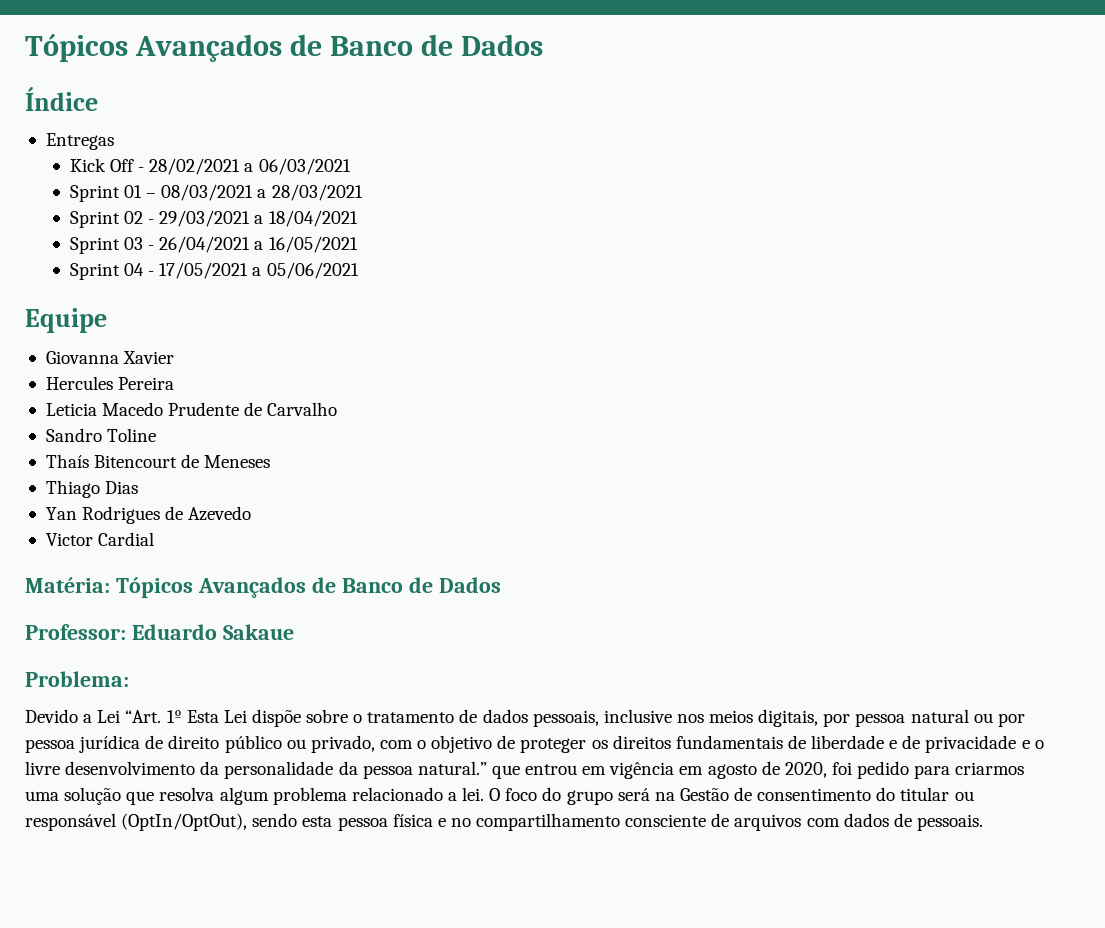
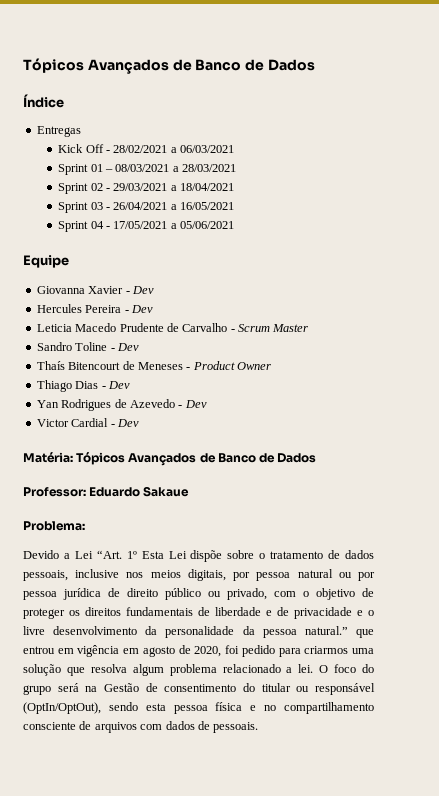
- Giovanna Xavier
+ Giovanna Xavier - Dev
- Hercules Pereira
+ Hercules Pereira - Dev
- Leticia Macedo Prudente de Carvalho
+ Leticia Macedo Prudente de Carvalho - Scrum Master
- Sandro Toline
+ Sandro Toline - Dev
- Thaís Bitencourt de Meneses
+ Thaís Bitencourt de Meneses - Product Owner
- Thiago Dias
+ Thiago Dias - Dev
- Yan Rodrigues de Azevedo
+ Yan Rodrigues de Azevedo - Dev
- Victor Cardial
+ Victor Cardial - Dev

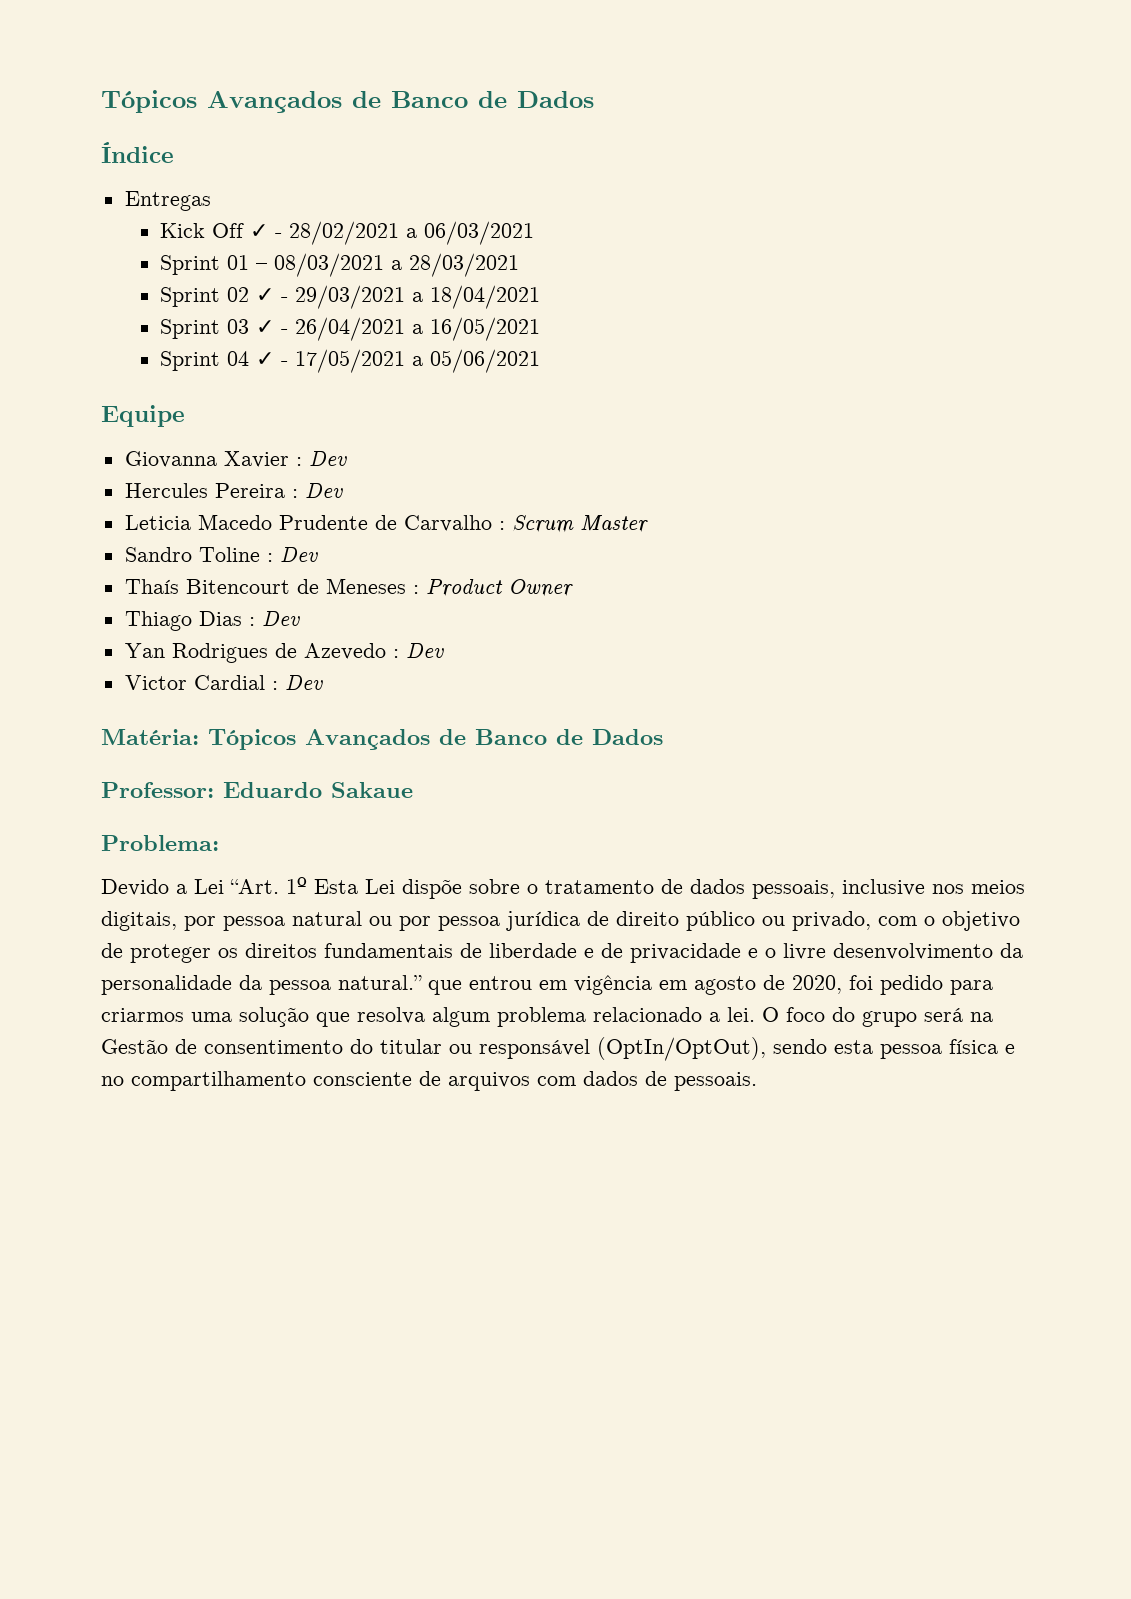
- Kick Off - 28/02/2021 a 06/03/2021
+ Kick Off ✓ - 28/02/2021 a 06/03/2021
- Sprint 02 - 29/03/2021 a 18/04/2021
+ Sprint 02 ✓ - 29/03/2021 a 18/04/2021
- Sprint 03 - 26/04/2021 a 16/05/2021
+ Sprint 03 ✓ - 26/04/2021 a 16/05/2021
- Sprint 04 - 17/05/2021 a 05/06/2021
+ Sprint 04 ✓ - 17/05/2021 a 05/06/2021
- Giovanna Xavier - Dev
+ Giovanna Xavier : Dev
- Hercules Pereira - Dev
+ Hercules Pereira : Dev
- Leticia Macedo Prudente de Carvalho - Scrum Master
+ Leticia Macedo Prudente de Carvalho : Scrum Master
- Sandro Toline - Dev
+ Sandro Toline : Dev
- Thaís Bitencourt de Meneses - Product Owner
+ Thaís Bitencourt de Meneses : Product Owner
- Thiago Dias - Dev
+ Thiago Dias : Dev
- Yan Rodrigues de Azevedo - Dev
+ Yan Rodrigues de Azevedo : Dev
- Victor Cardial - Dev
+ Victor Cardial : Dev

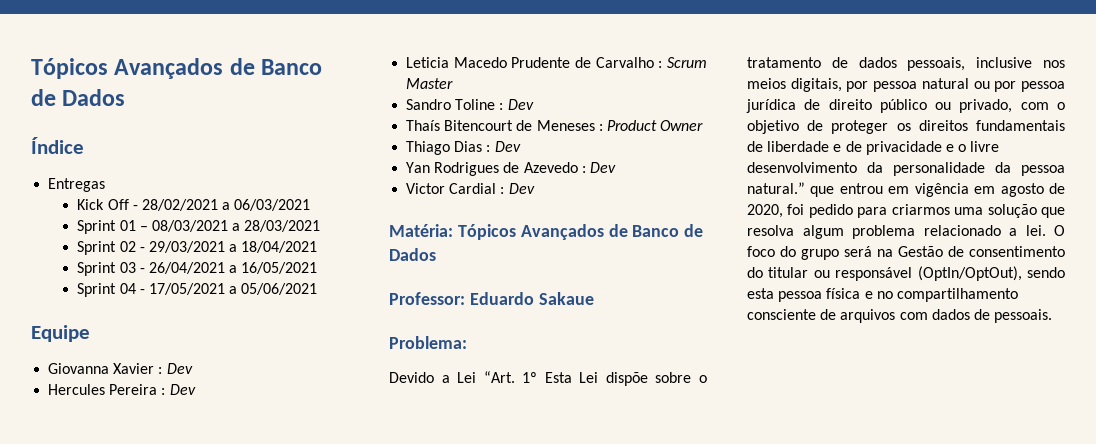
- Kick Off ✓ - 28/02/2021 a 06/03/2021
+ Kick Off - 28/02/2021 a 06/03/2021
- Sprint 02 ✓ - 29/03/2021 a 18/04/2021
+ Sprint 02 - 29/03/2021 a 18/04/2021
- Sprint 03 ✓ - 26/04/2021 a 16/05/2021
+ Sprint 03 - 26/04/2021 a 16/05/2021
- Sprint 04 ✓ - 17/05/2021 a 05/06/2021
+ Sprint 04 - 17/05/2021 a 05/06/2021

